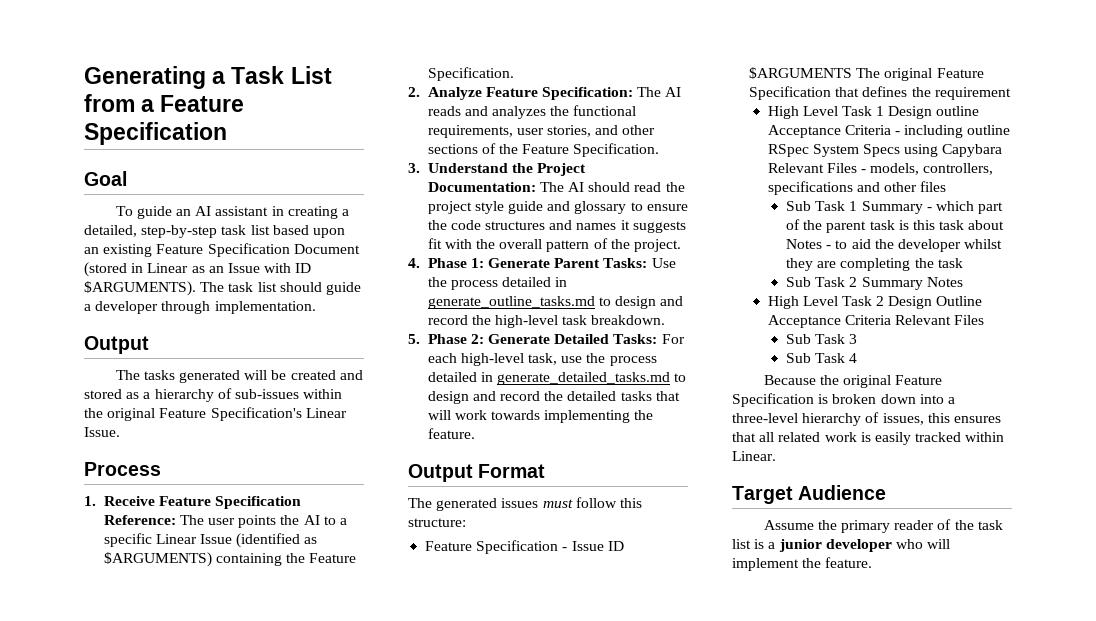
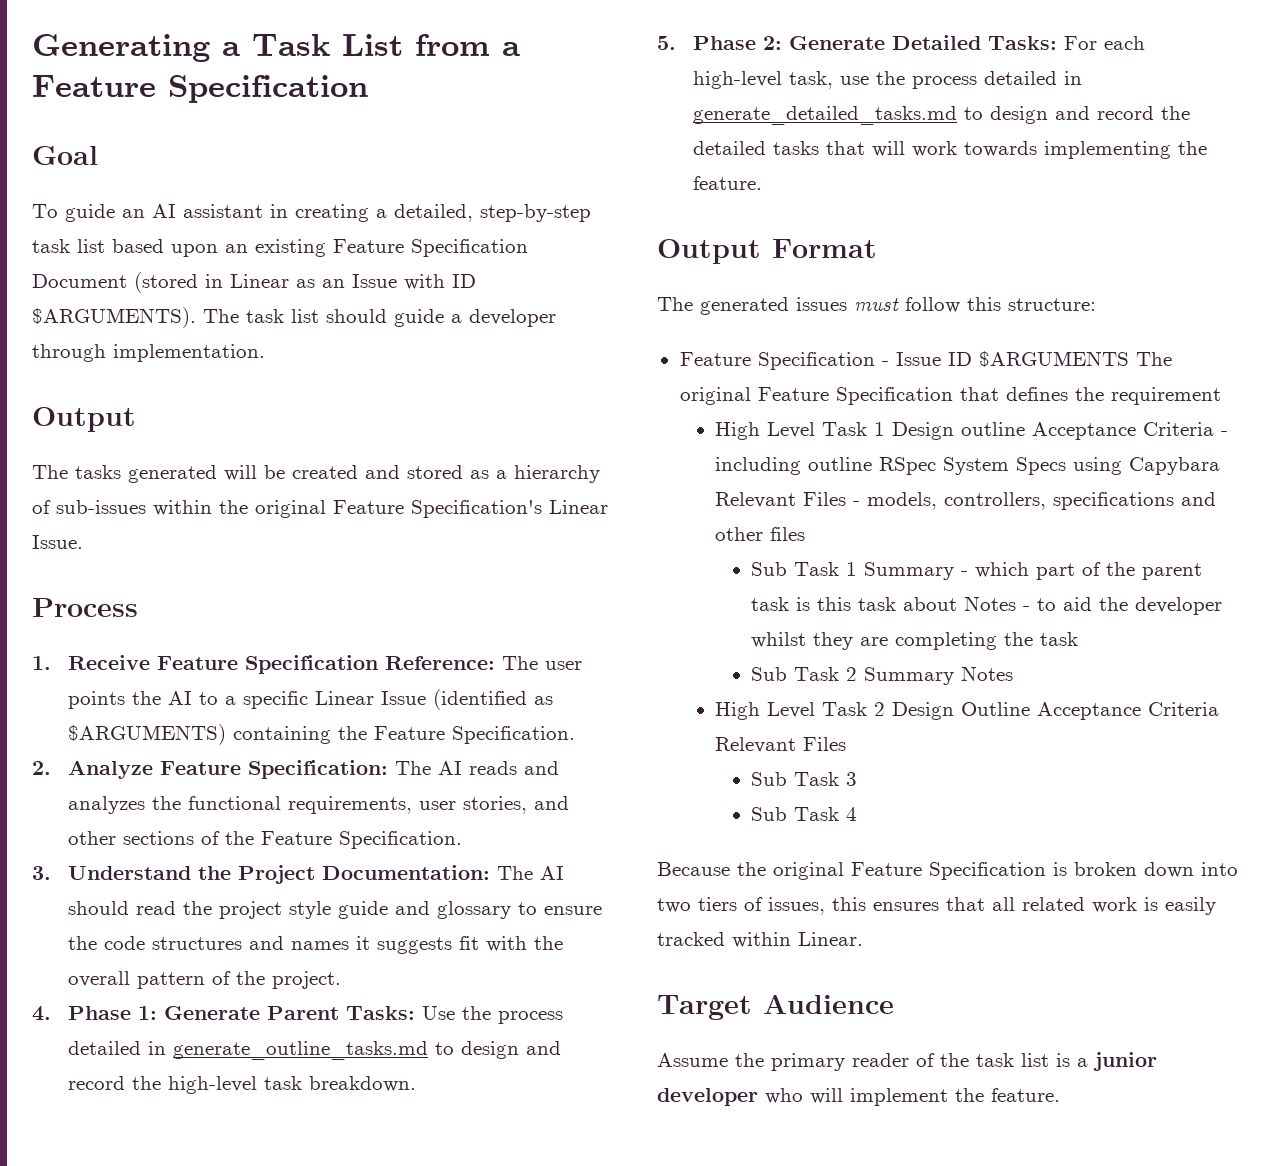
- Because the original Feature Specification is broken down into a three-level hierarchy of issues, this ensures that all related work is easily tracked within Linear.
+ Because the original Feature Specification is broken down into two tiers of issues, this ensures that all related work is easily tracked within Linear.

